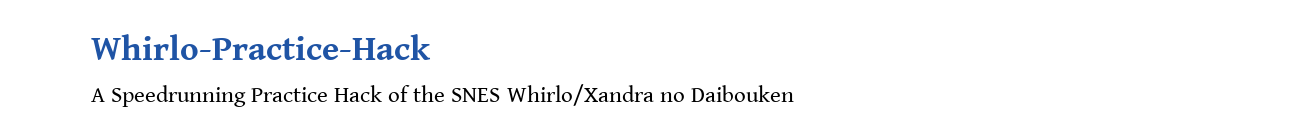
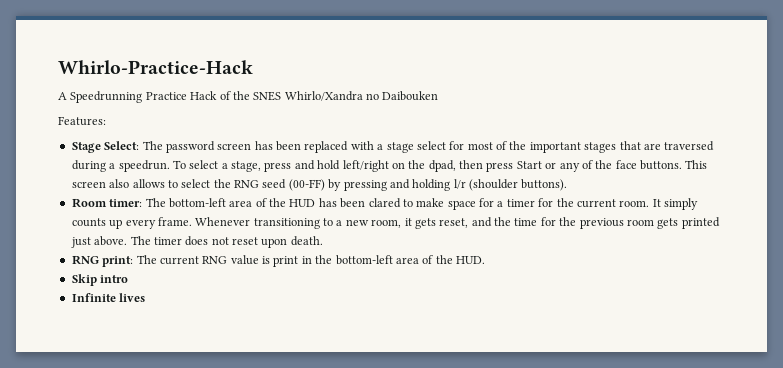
+ Features:
+ Stage Select: The password screen has been replaced with a stage select for most of the important stages that are traversed during a speedrun. To select a stage, press and hold left/right on the dpad, then press Start or any of the face buttons. This screen also allows to select the RNG seed (00-FF) by pressing and holding l/r (shoulder buttons).
+ Room timer: The bottom-left area of the HUD has been clared to make space for a timer for the current room. It simply counts up every frame. Whenever transitioning to a new room, it gets reset, and the time for the previous room gets printed just above. The timer does not reset upon death.
+ RNG print: The current RNG value is print in the bottom-left area of the HUD.
+ Skip intro
+ Infinite lives

